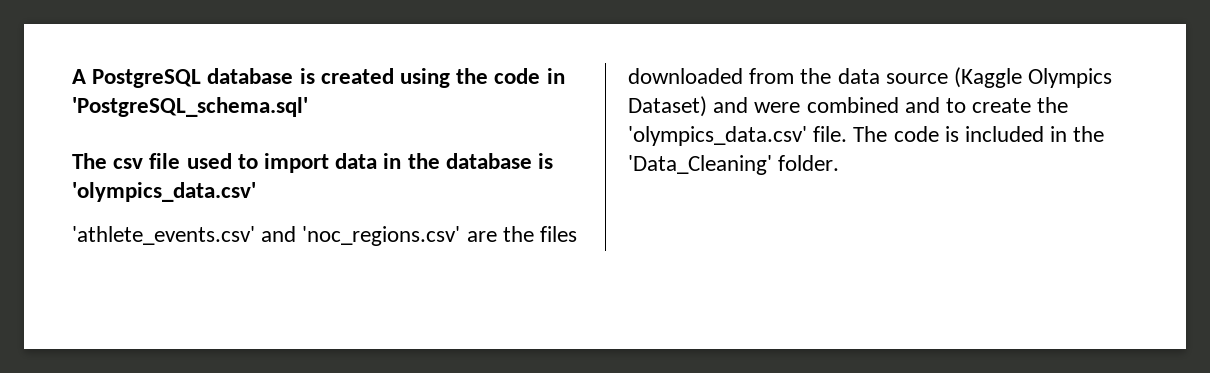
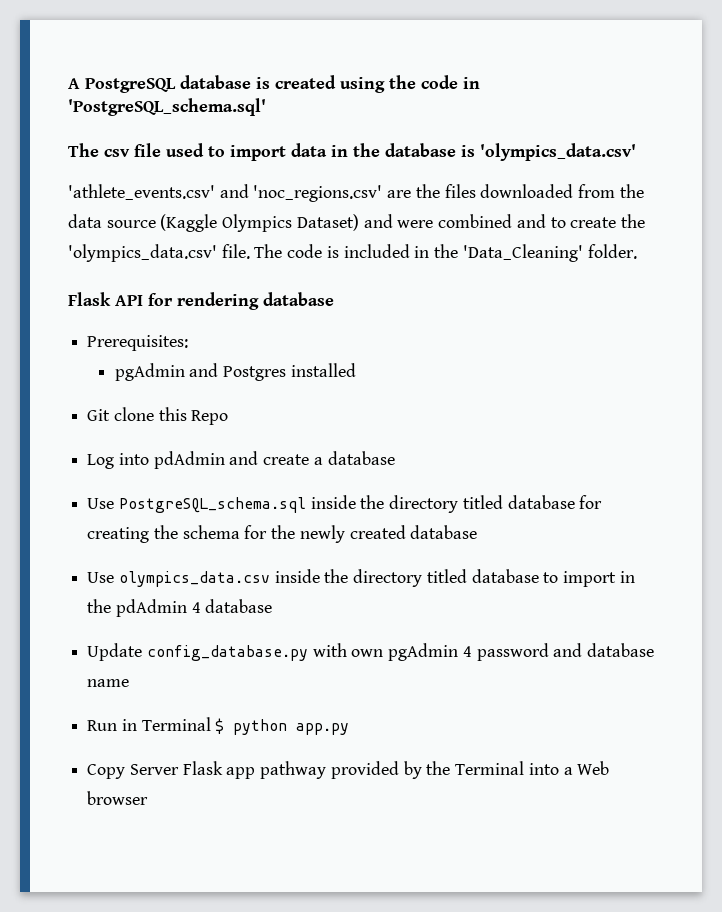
+ Flask API for rendering database
+ Prerequisites:
+ pgAdmin and Postgres installed
+ Git clone this Repo
+ Log into pdAdmin and create a database
+ Use PostgreSQL_schema.sql inside the directory titled database for creating the schema for the newly created database
+ Use olympics_data.csv inside the directory titled database to import in the pdAdmin 4 database
+ Update config_database.py with own pgAdmin 4 password and database name
+ Run in Terminal $ python app.py
+ Copy Server Flask app pathway provided by the Terminal into a Web browser

